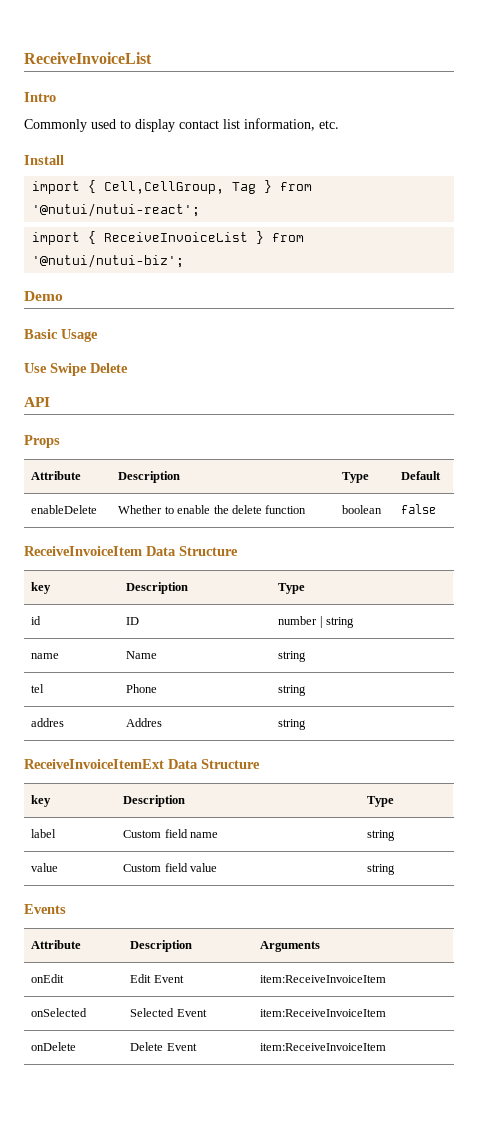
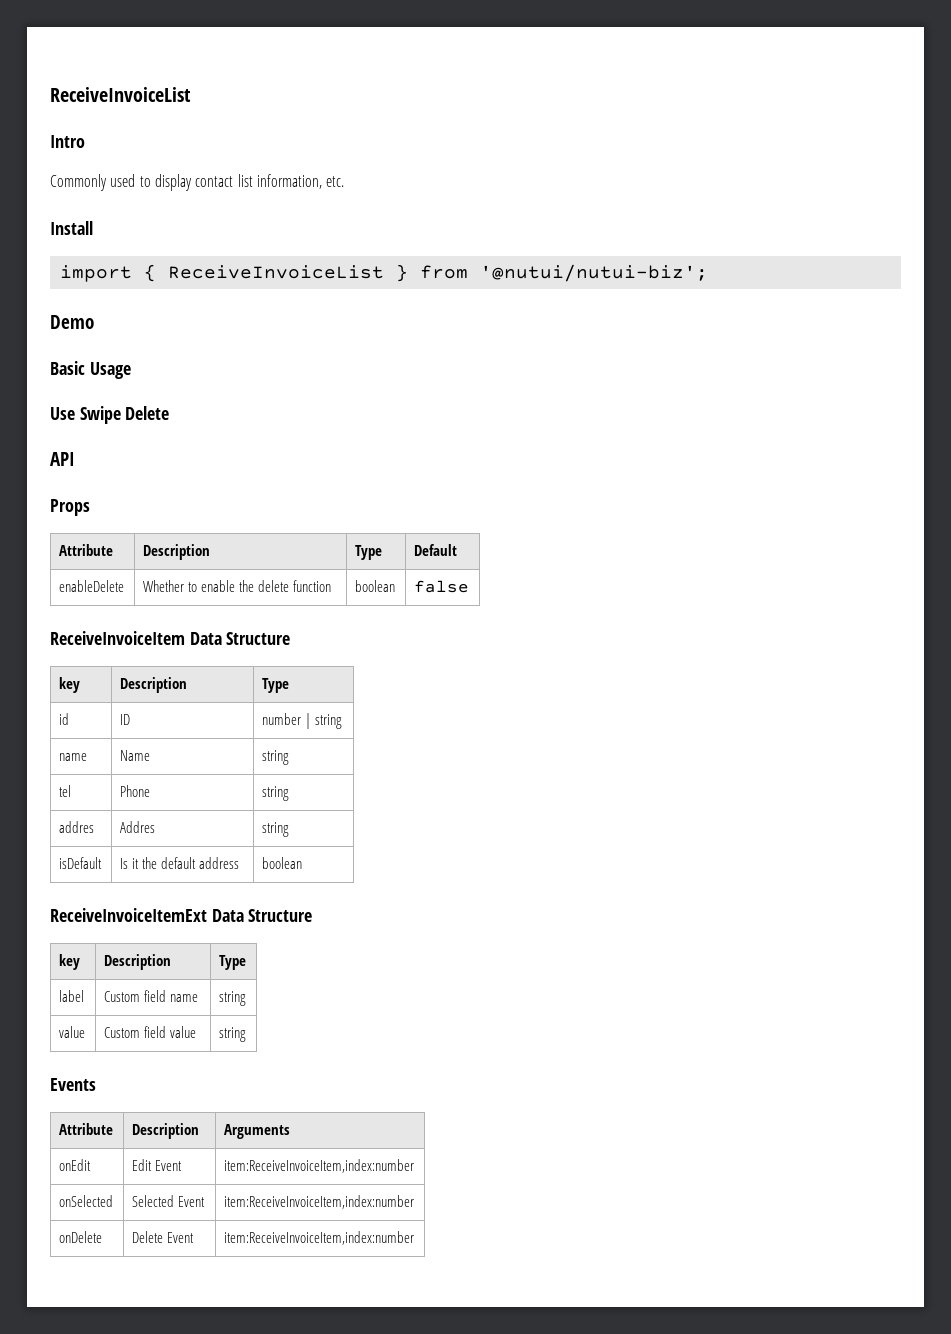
- import { Cell,CellGroup, Tag } from '@nutui/nutui-react';
+ isDefault | Is it the default address | boolean
- onEdit | Edit Event | item:ReceiveInvoiceItem
+ onEdit | Edit Event | item:ReceiveInvoiceItem,index:number
- onSelected | Selected Event | item:ReceiveInvoiceItem
+ onSelected | Selected Event | item:ReceiveInvoiceItem,index:number
- onDelete | Delete Event | item:ReceiveInvoiceItem
+ onDelete | Delete Event | item:ReceiveInvoiceItem,index:number

